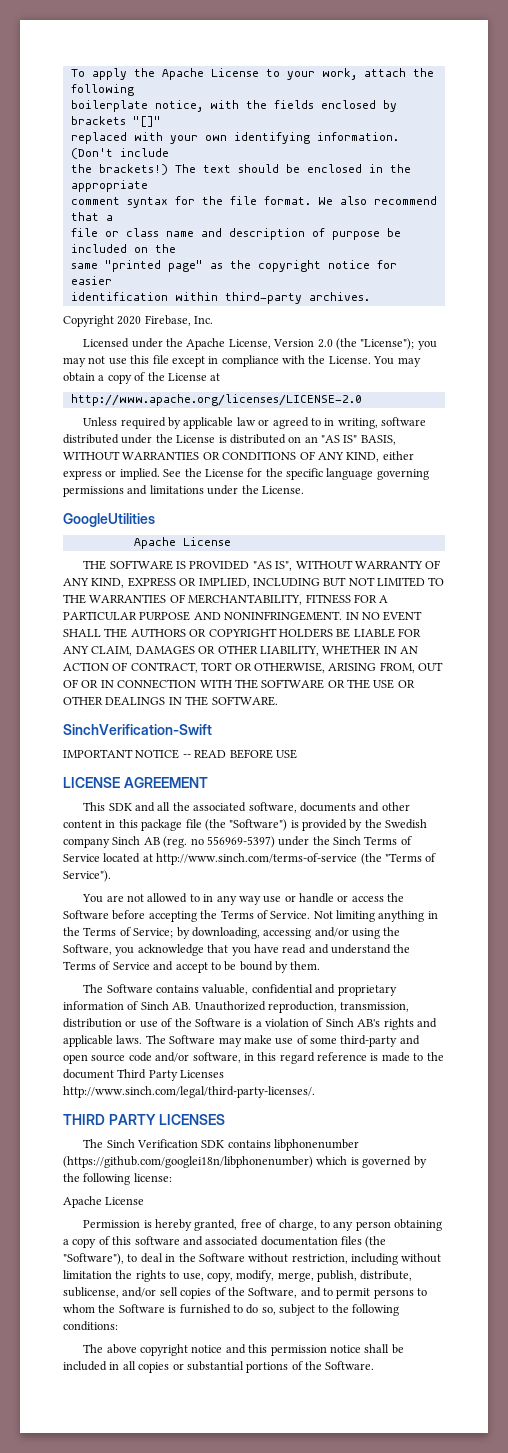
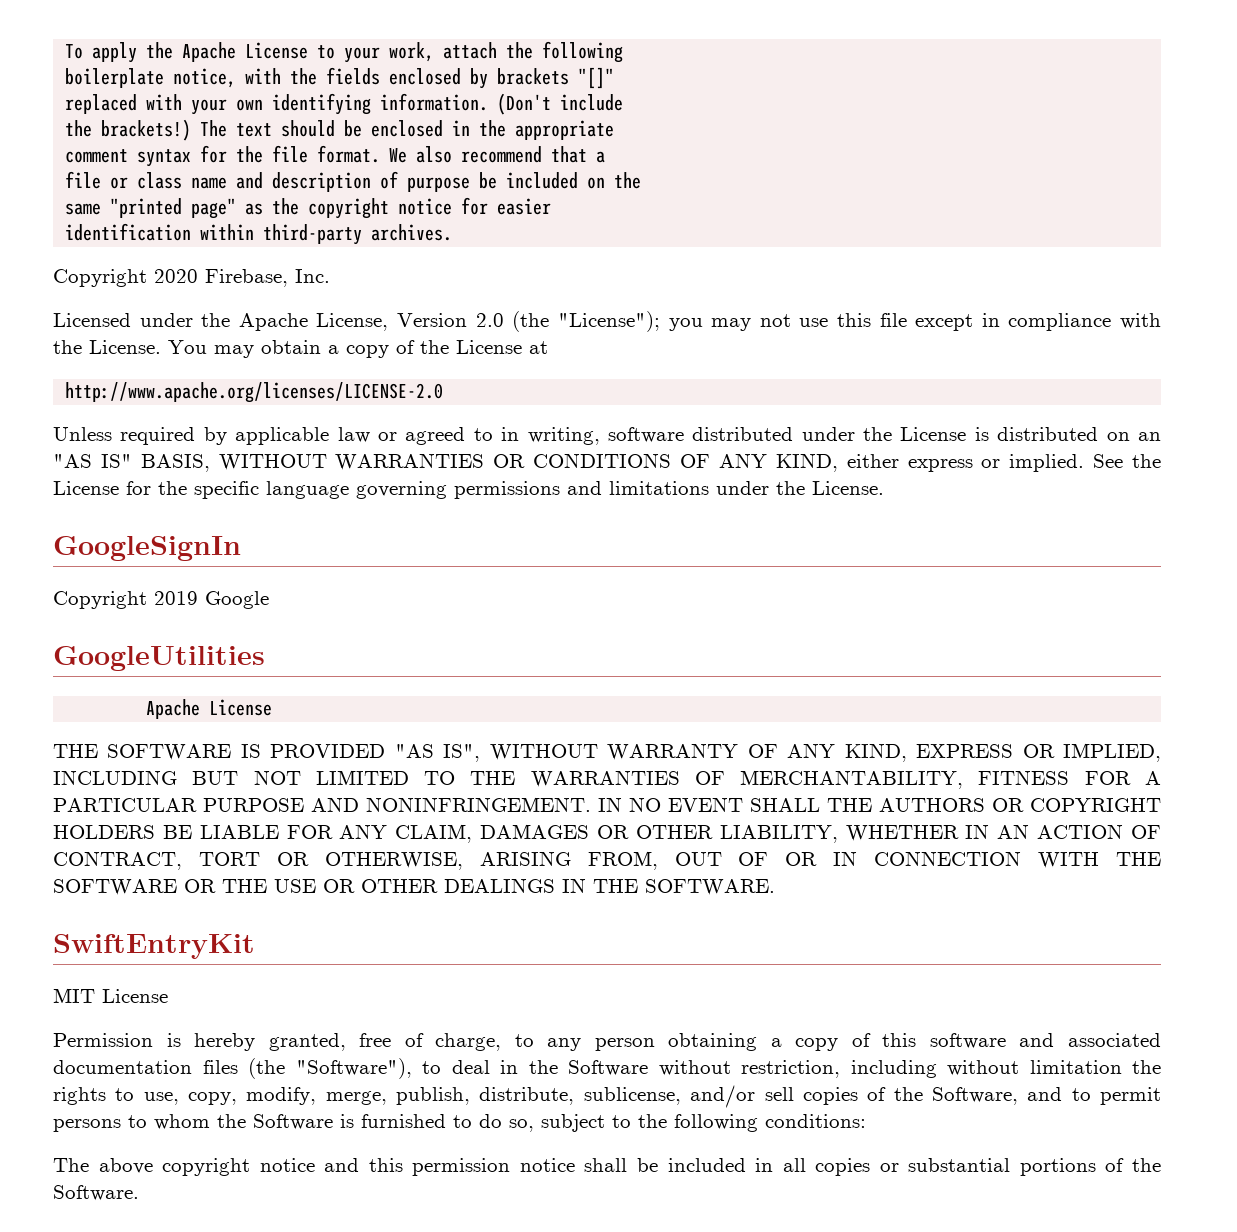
+ GoogleSignIn
+ Copyright 2019 Google
- SinchVerification-Swift
- IMPORTANT NOTICE -- READ BEFORE USE
- LICENSE AGREEMENT
- This SDK and all the associated software, documents and other content in this package file (the "Software") is provided by the Swedish company Sinch AB (reg. no 556969-5397) under the Sinch Terms of Service located at http://www.sinch.com/terms-of-service (the "Terms of Service").
- You are not allowed to in any way use or handle or access the Software before accepting the Terms of Service. Not limiting anything in the Terms of Service; by downloading, accessing and/or using the Software, you acknowledge that you have read and understand the Terms of Service and accept to be bound by them.
- The Software contains valuable, confidential and proprietary information of Sinch AB. Unauthorized reproduction, transmission, distribution or use of the Software is a violation of Sinch AB's rights and applicable laws. The Software may make use of some third-party and open source code and/or software, in this regard reference is made to the document Third Party Licenses http://www.sinch.com/legal/third-party-licenses/.
- THIRD PARTY LICENSES
- The Sinch Verification SDK contains libphonenumber (https://github.com/googlei18n/libphonenumber) which is governed by the following license:
- Apache License
+ SwiftEntryKit
+ MIT License

